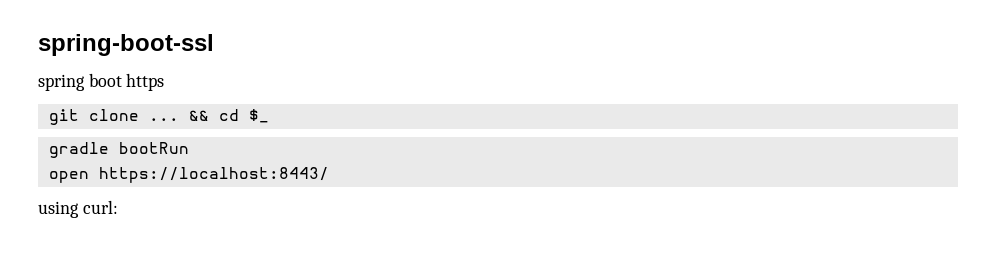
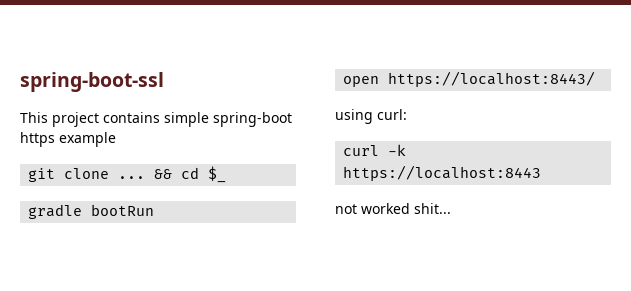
- spring boot https
+ This project contains simple spring-boot https example
+ curl -k https://localhost:8443
+ not worked shit...

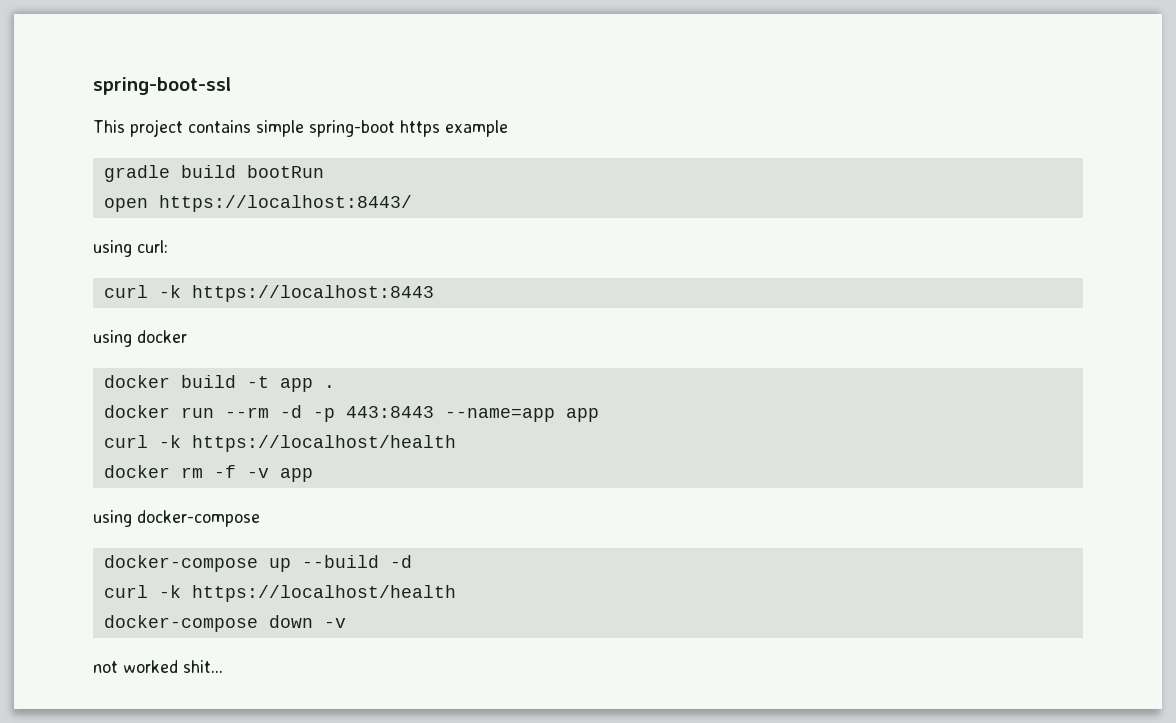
- git clone ... && cd $_
- gradle bootRun
+ gradle build bootRun
+ using docker
+ docker build -t app .
+ docker run --rm -d -p 443:8443 --name=app app
+ curl -k https://localhost/health
+ docker rm -f -v app
+ using docker-compose
+ docker-compose up --build -d
+ curl -k https://localhost/health
+ docker-compose down -v

